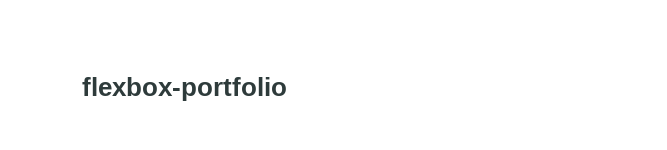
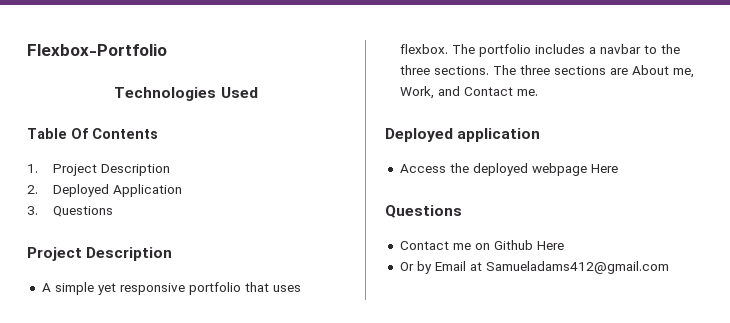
- flexbox-portfolio
+ Flexbox-Portfolio
+ Technologies Used
+ Table Of Contents
+ 1. Project Description
+ 2. Deployed Application
+ 3. Questions
+ Project Description
+ A simple yet responsive portfolio that uses flexbox. The portfolio includes a navbar to the three sections. The three sections are About me, Work, and Contact me.
+ Deployed application
+ Access the deployed webpage Here
+ Questions
+ Contact me on Github Here
+ Or by Email at Samueladams412@gmail.com

